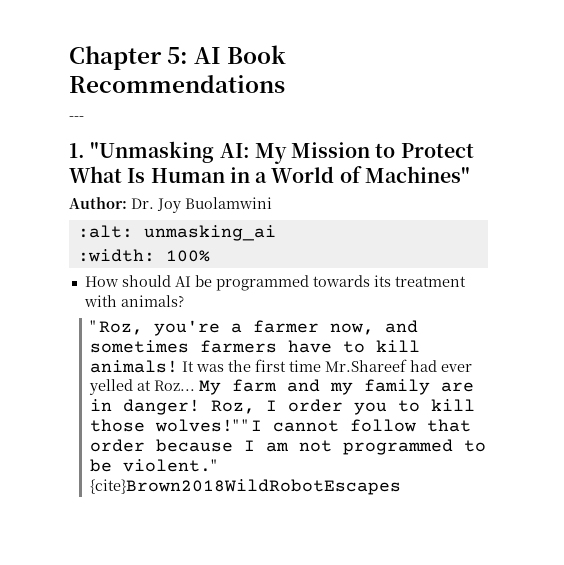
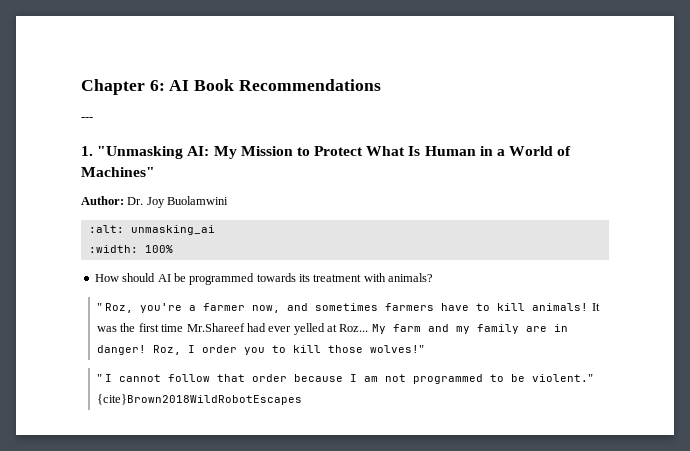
- Chapter 5: AI Book Recommendations
+ Chapter 6: AI Book Recommendations
- Roz, I order you to kill those wolves!" " I cannot follow that order because I am not programmed to be violent."
+ Roz, I order you to kill those wolves!"
+ " I cannot follow that order because I am not programmed to be violent."

